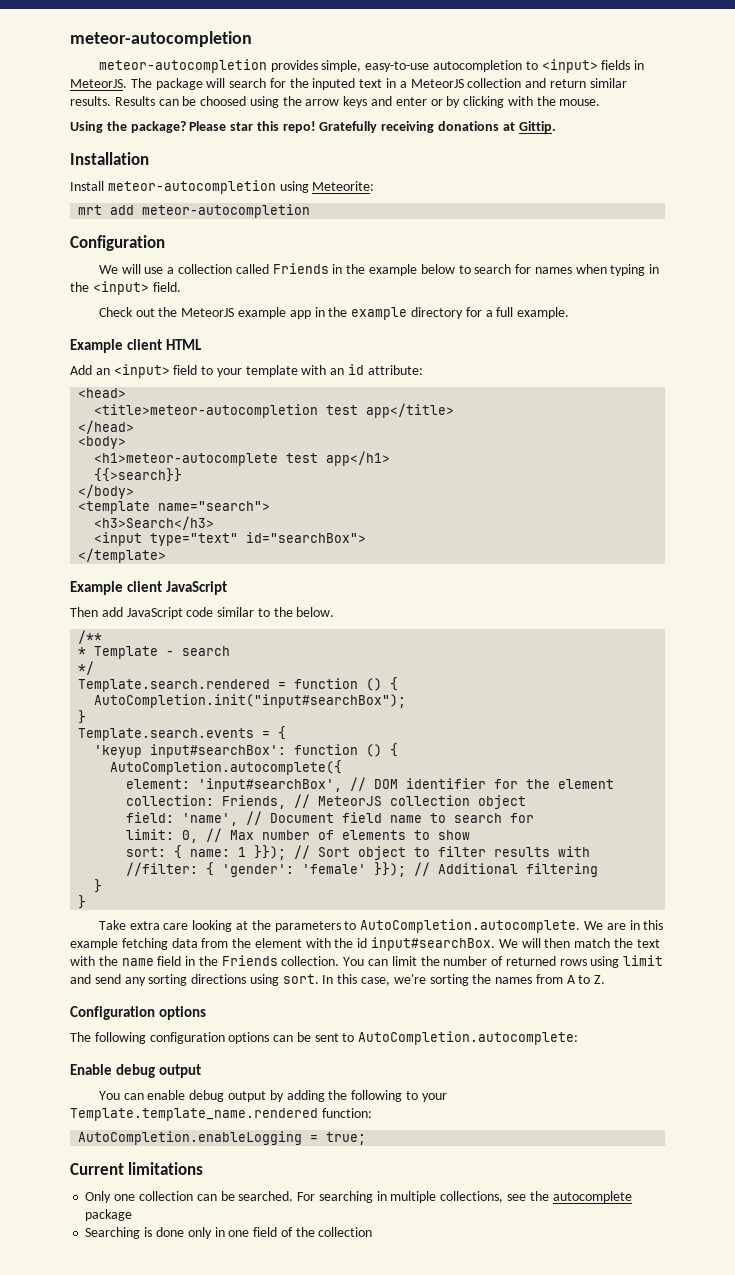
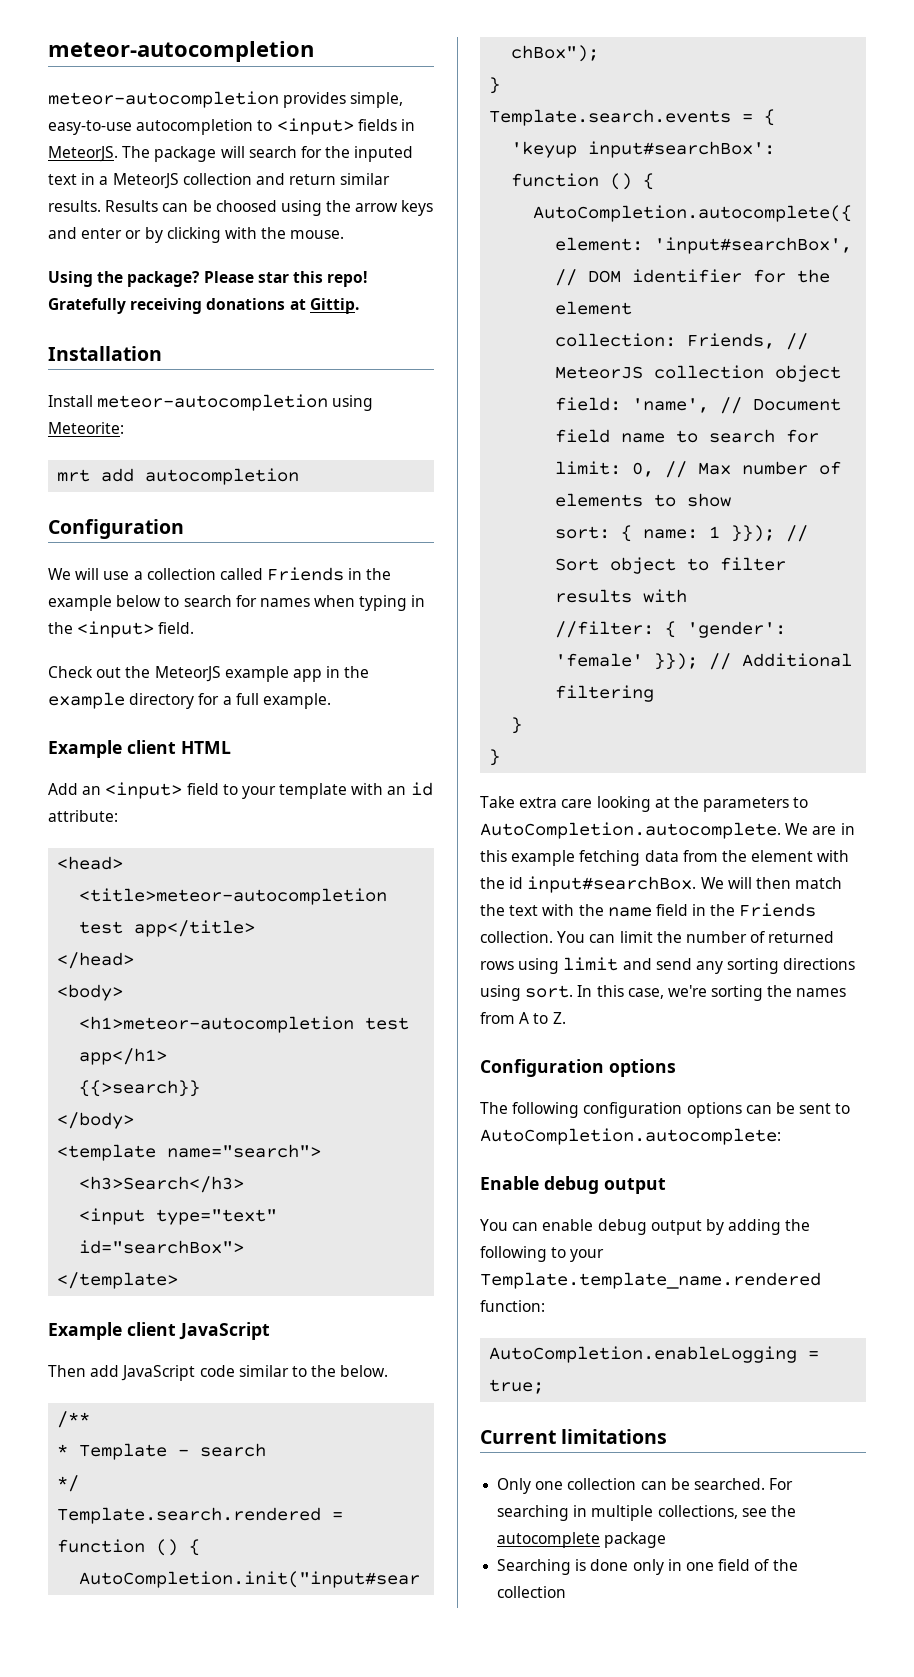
- mrt add meteor-autocompletion
+ mrt add autocompletion
- <h1>meteor-autocomplete test app</h1>
+ <h1>meteor-autocompletion test app</h1>

